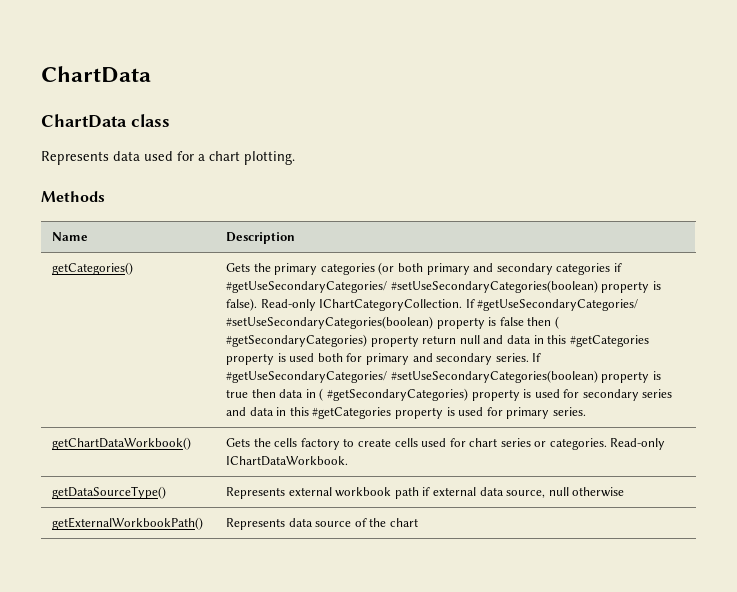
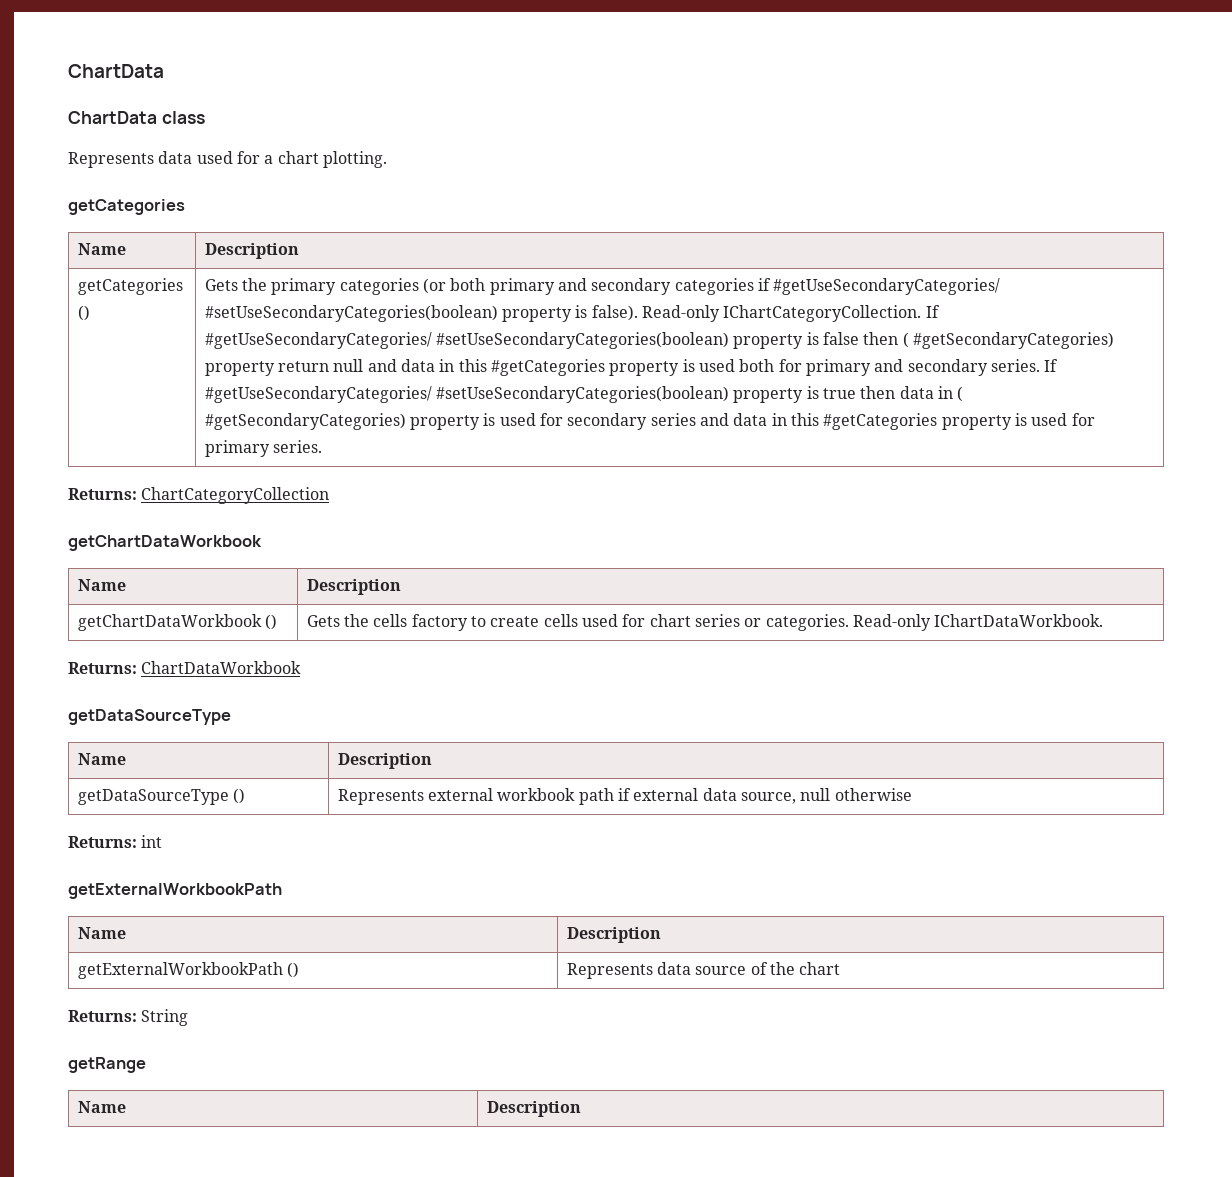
  Represents data used for a chart plotting.
- Methods
+ getCategories
  Name | Description
- getCategories()
+ getCategories ()
- getChartDataWorkbook() | Gets the cells factory to create cells used for chart series or categories. Read-only IChartDataWorkbook.
+ Returns: ChartCategoryCollection
+ getChartDataWorkbook
+ Name | Description
+ getChartDataWorkbook () | Gets the cells factory to create cells used for chart series or categories. Read-only IChartDataWorkbook.
- getDataSourceType() | Represents external workbook path if external data source, null otherwise
+ Returns: ChartDataWorkbook
+ getDataSourceType
+ Name | Description
+ getDataSourceType () | Represents external workbook path if external data source, null otherwise
- getExternalWorkbookPath() | Represents data source of the chart
+ Returns: int
+ getExternalWorkbookPath
+ Name | Description
+ getExternalWorkbookPath () | Represents data source of the chart
+ Returns: String
+ getRange
+ Name | Description

